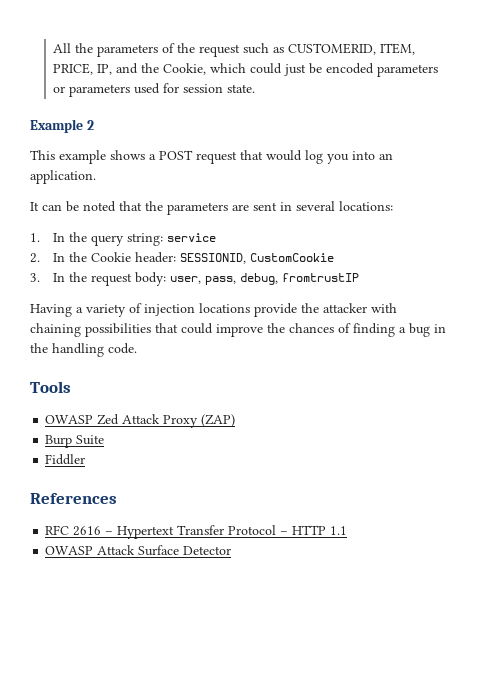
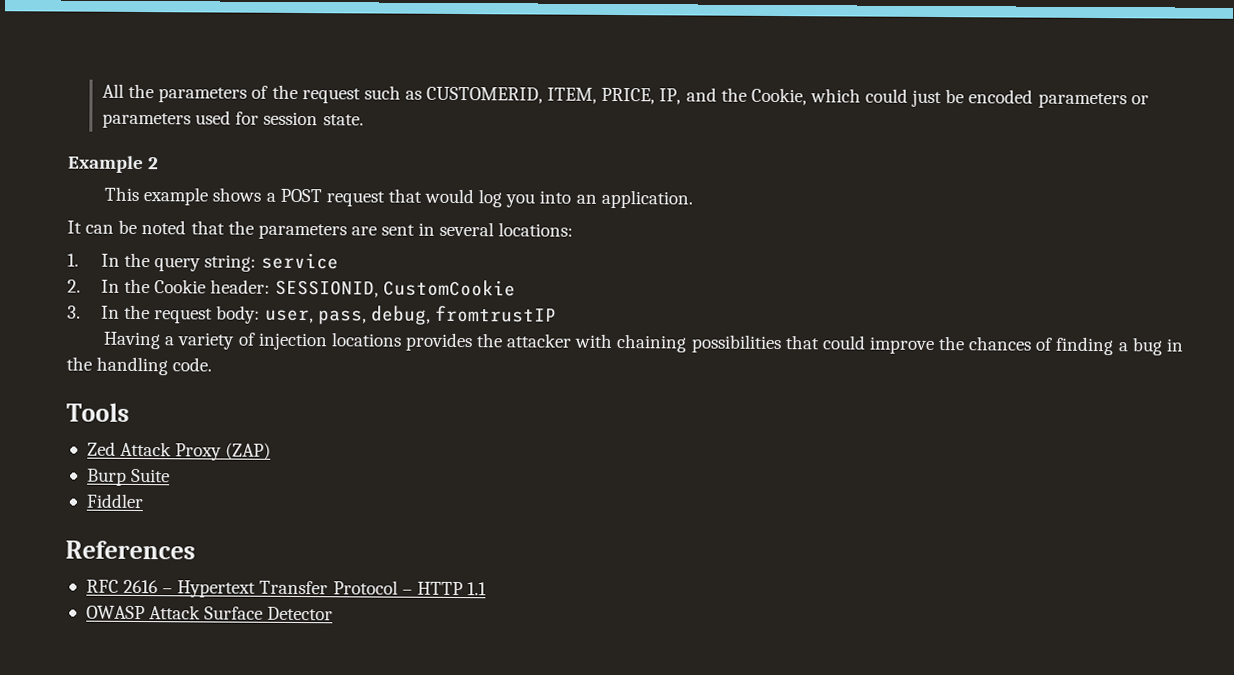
- Having a variety of injection locations provide the attacker with chaining possibilities that could improve the chances of finding a bug in the handling code.
+ Having a variety of injection locations provides the attacker with chaining possibilities that could improve the chances of finding a bug in the handling code.
- OWASP Zed Attack Proxy (ZAP)
+ Zed Attack Proxy (ZAP)

